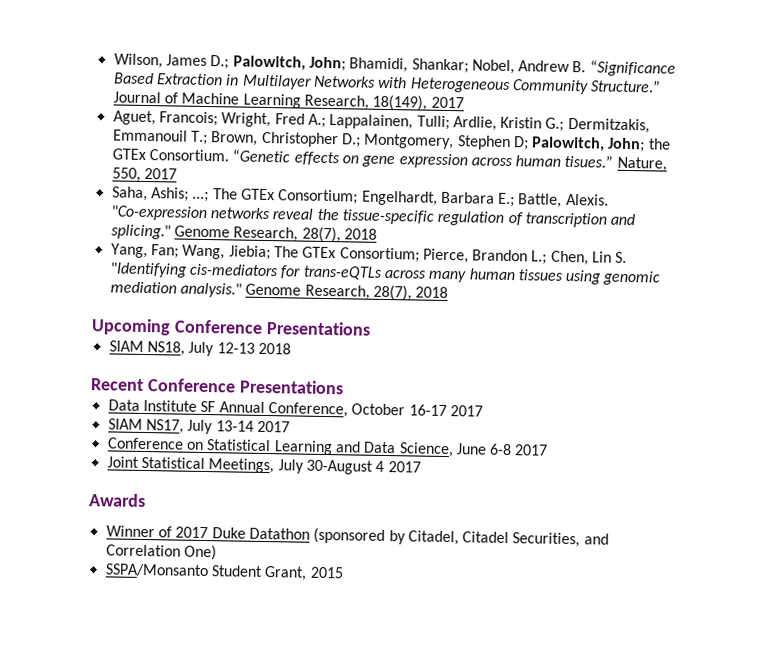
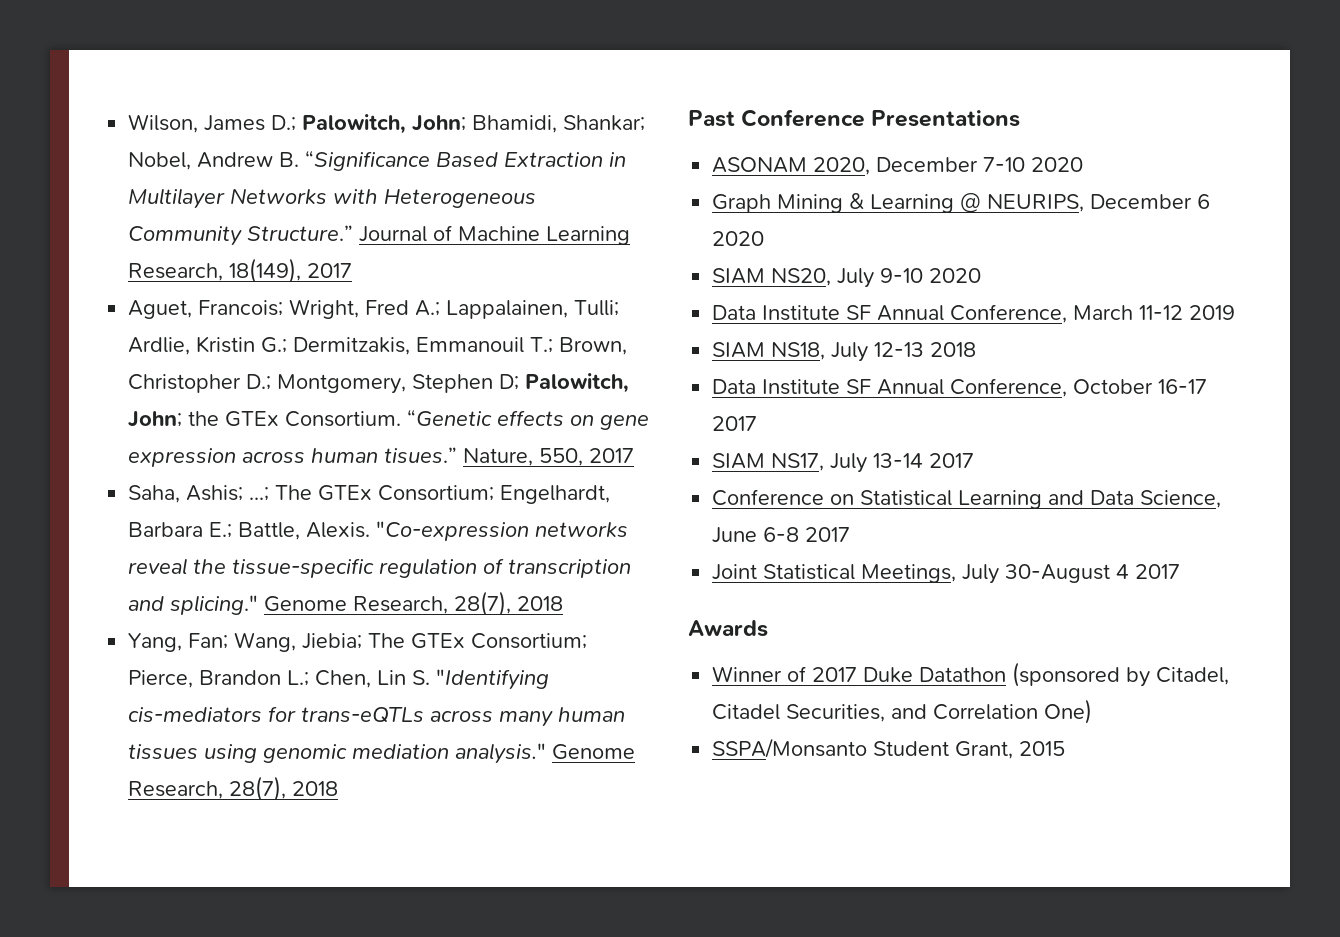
- Upcoming Conference Presentations
+ Past Conference Presentations
+ ASONAM 2020, December 7-10 2020
+ Graph Mining & Learning @ NEURIPS, December 6 2020
+ SIAM NS20, July 9-10 2020
+ Data Institute SF Annual Conference, March 11-12 2019
- Recent Conference Presentations

